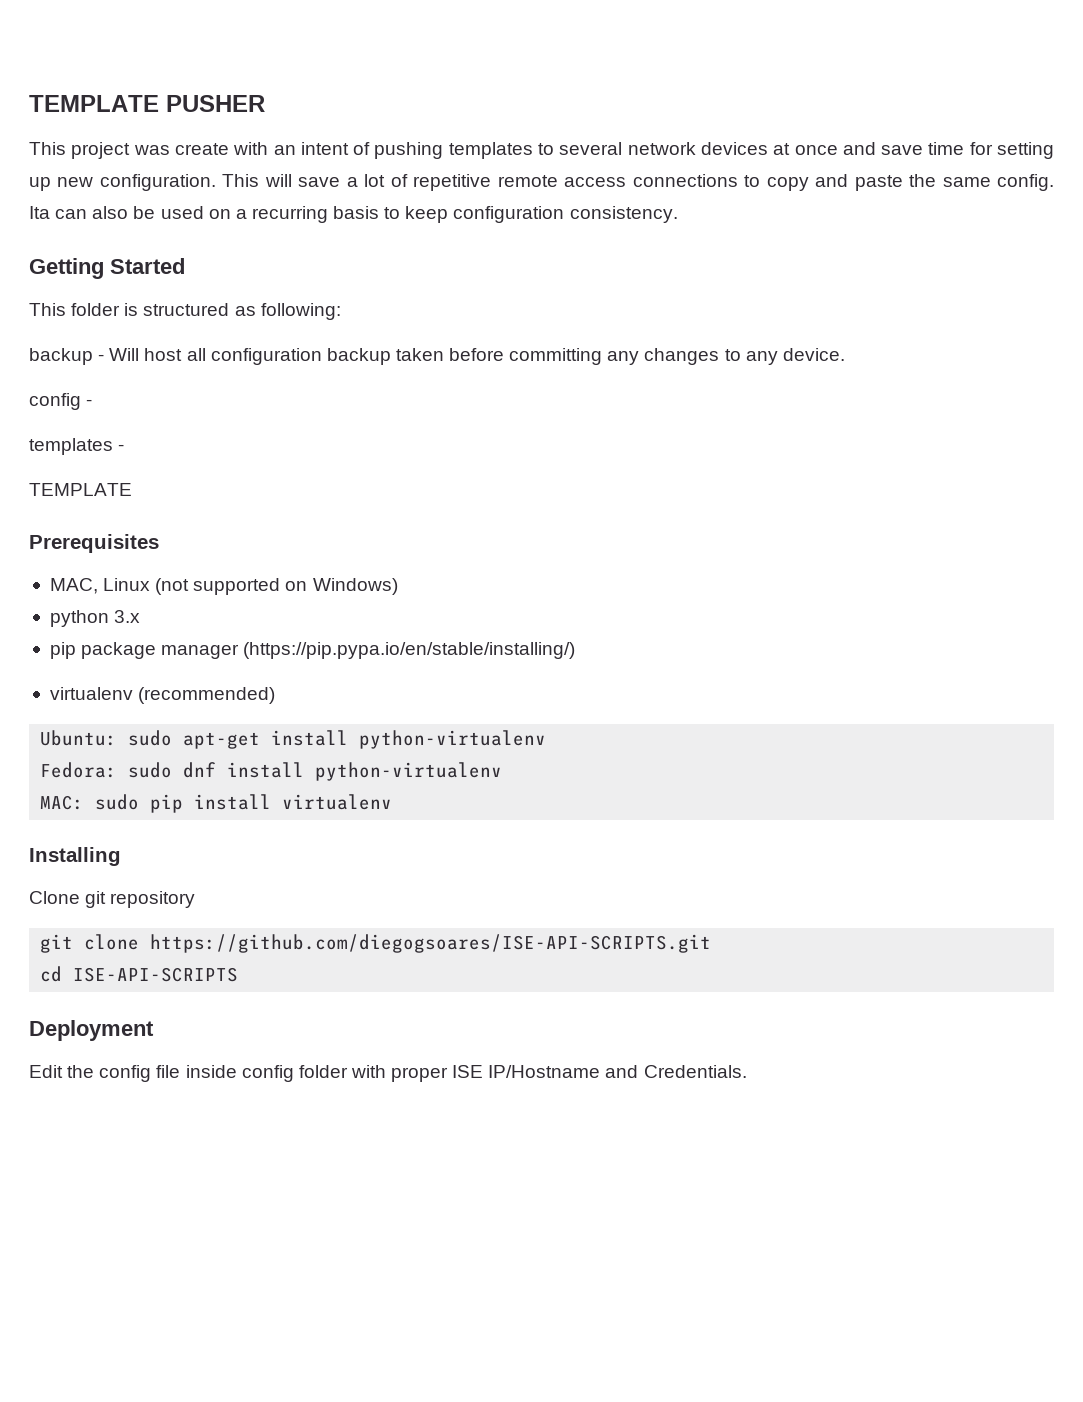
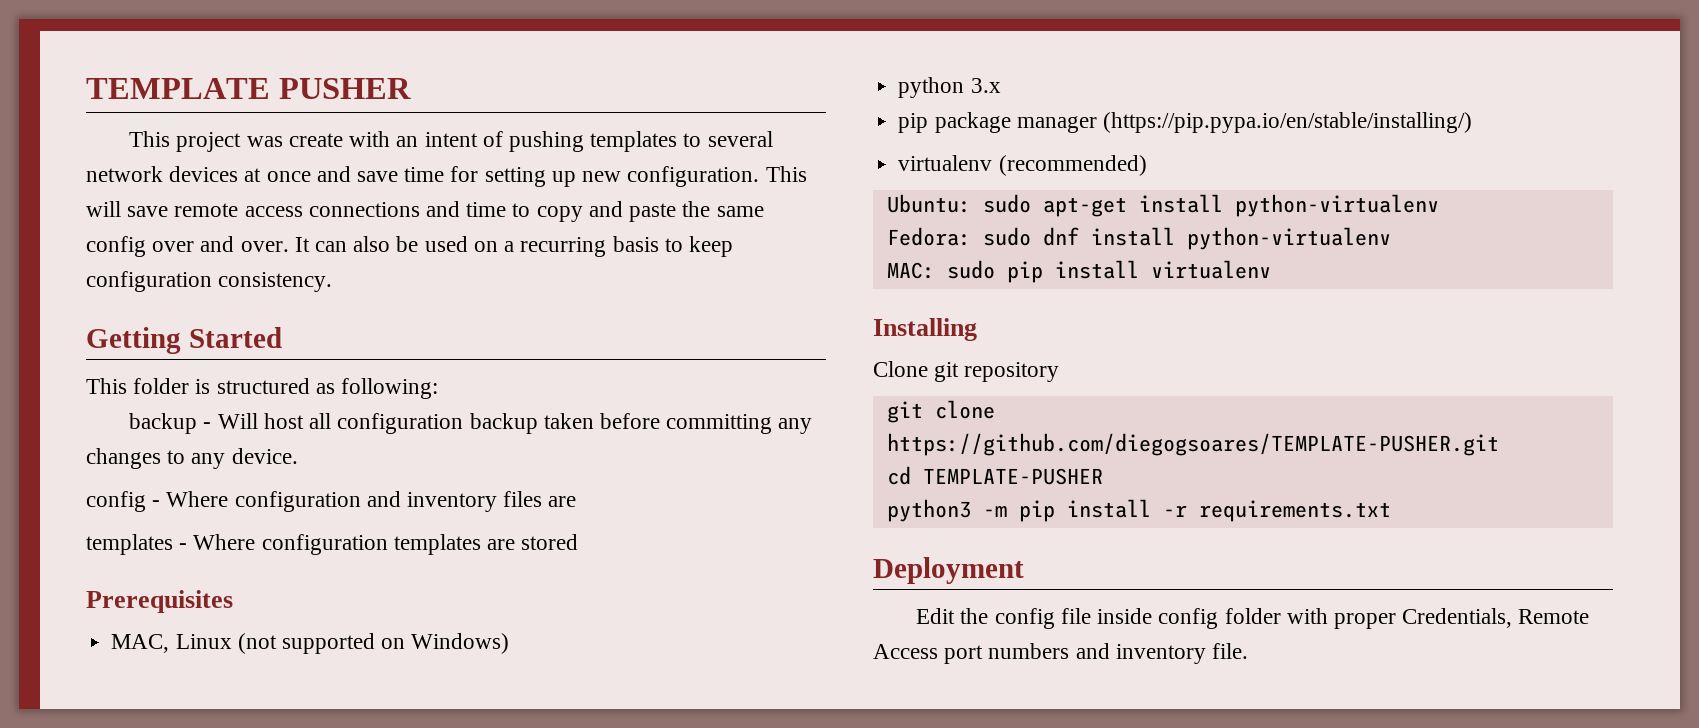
- This will save a lot of repetitive remote access connections to copy and paste the same config. Ita can also be used on a recurring basis to keep configuration consistency.
+ This will save remote access connections and time to copy and paste the same config over and over. It can also be used on a recurring basis to keep configuration consistency.
- config -
- templates -
- TEMPLATE
+ config - Where configuration and inventory files are
+ templates - Where configuration templates are stored
- git clone https://github.com/diegogsoares/ISE-API-SCRIPTS.git
+ git clone https://github.com/diegogsoares/TEMPLATE-PUSHER.git
- cd ISE-API-SCRIPTS
+ cd TEMPLATE-PUSHER
+ python3 -m pip install -r requirements.txt
- Edit the config file inside config folder with proper ISE IP/Hostname and Credentials.
+ Edit the config file inside config folder with proper Credentials, Remote Access port numbers and inventory file.

